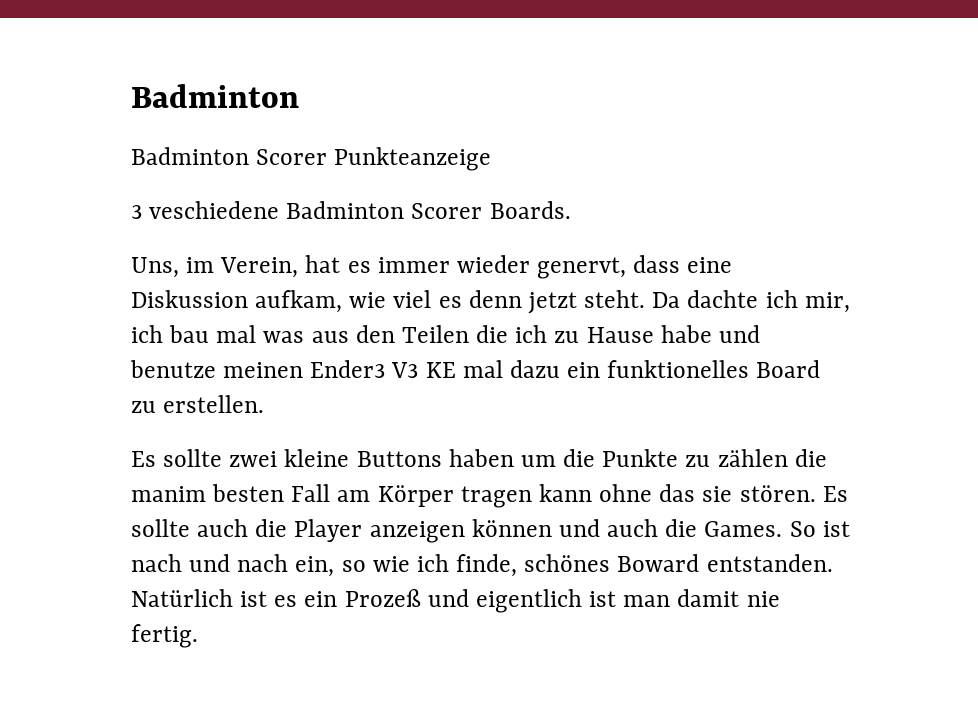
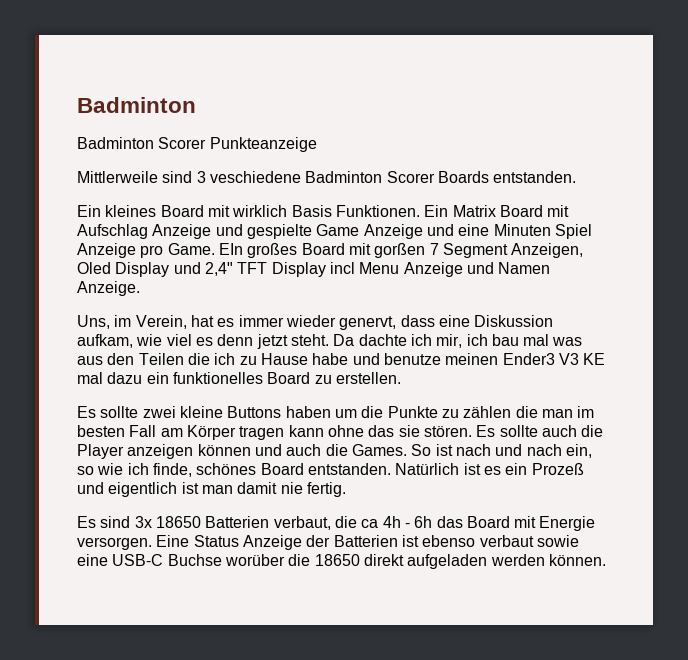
- 3 veschiedene Badminton Scorer Boards.
+ Mittlerweile sind 3 veschiedene Badminton Scorer Boards entstanden.
+ Ein kleines Board mit wirklich Basis Funktionen. Ein Matrix Board mit Aufschlag Anzeige und gespielte Game Anzeige und eine Minuten Spiel Anzeige pro Game. EIn großes Board mit gorßen 7 Segment Anzeigen, Oled Display und 2,4" TFT Display incl Menu Anzeige und Namen Anzeige.
- Es sollte zwei kleine Buttons haben um die Punkte zu zählen die manim besten Fall am Körper tragen kann ohne das sie stören.
+ Es sollte zwei kleine Buttons haben um die Punkte zu zählen die man im besten Fall am Körper tragen kann ohne das sie stören.
- So ist nach und nach ein, so wie ich finde, schönes Boward entstanden.
+ So ist nach und nach ein, so wie ich finde, schönes Board entstanden.
+ Es sind 3x 18650 Batterien verbaut, die ca 4h - 6h das Board mit Energie versorgen. Eine Status Anzeige der Batterien ist ebenso verbaut sowie eine USB-C Buchse worüber die 18650 direkt aufgeladen werden können.

